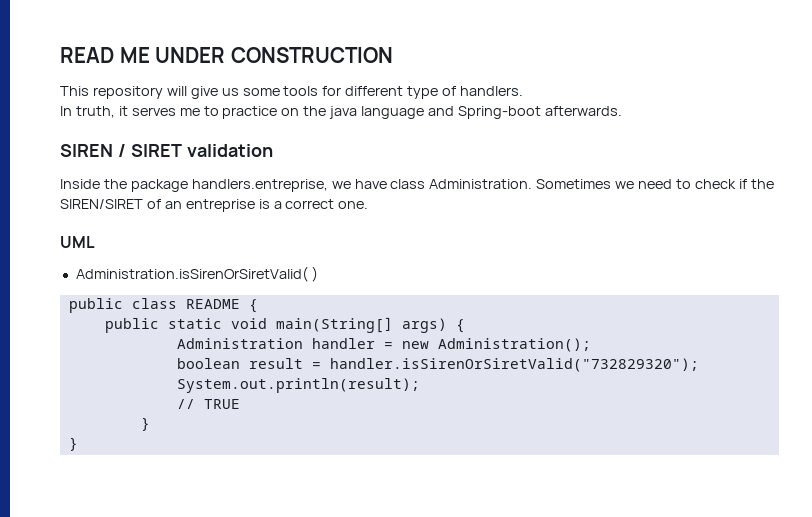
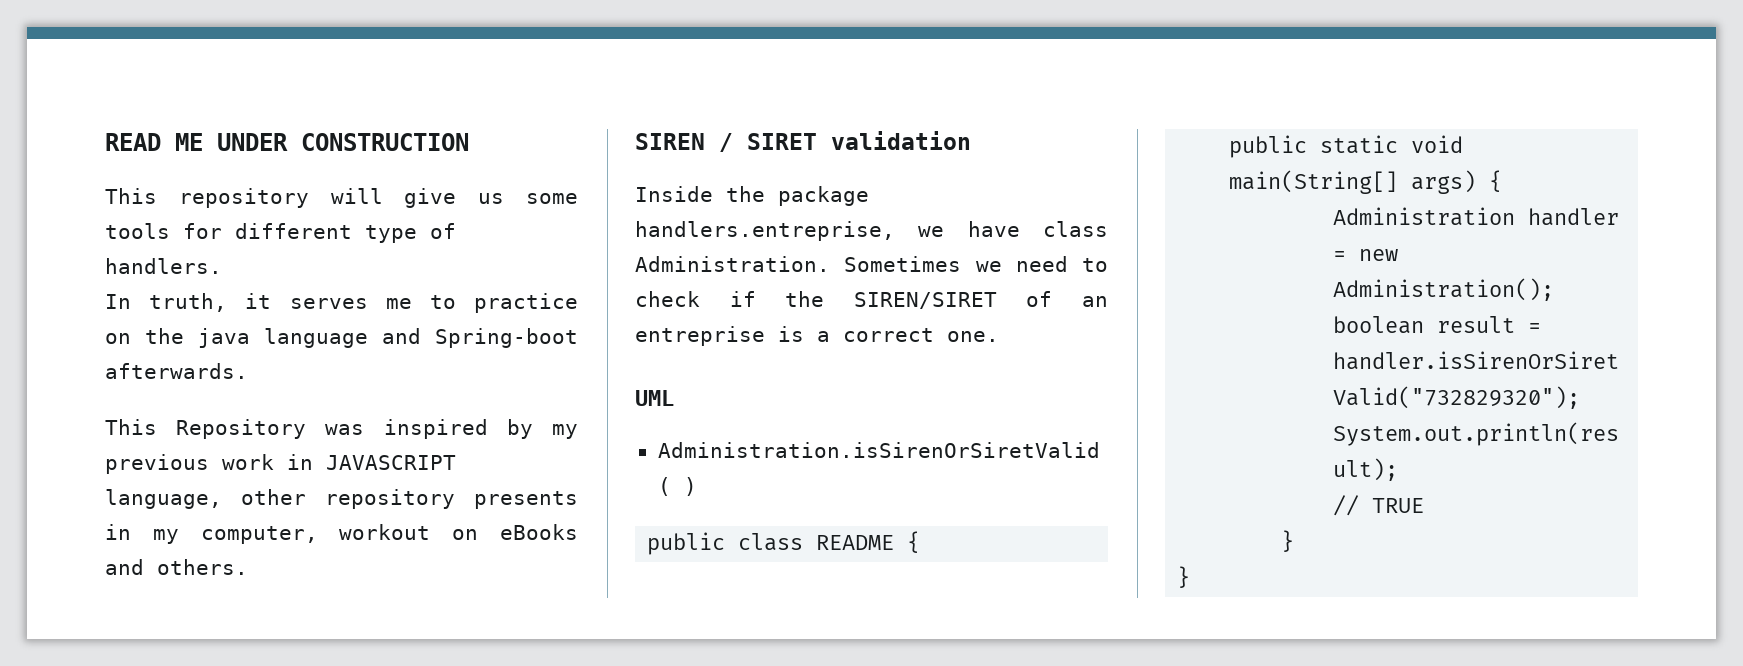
+ This Repository was inspired by my previous work in JAVASCRIPT language, other repository presents in my computer, workout on eBooks and others.

